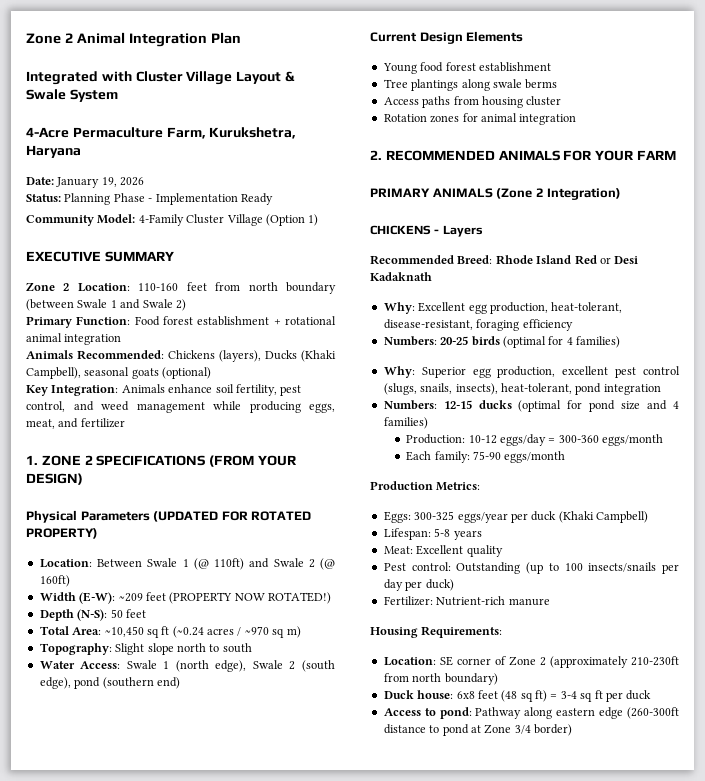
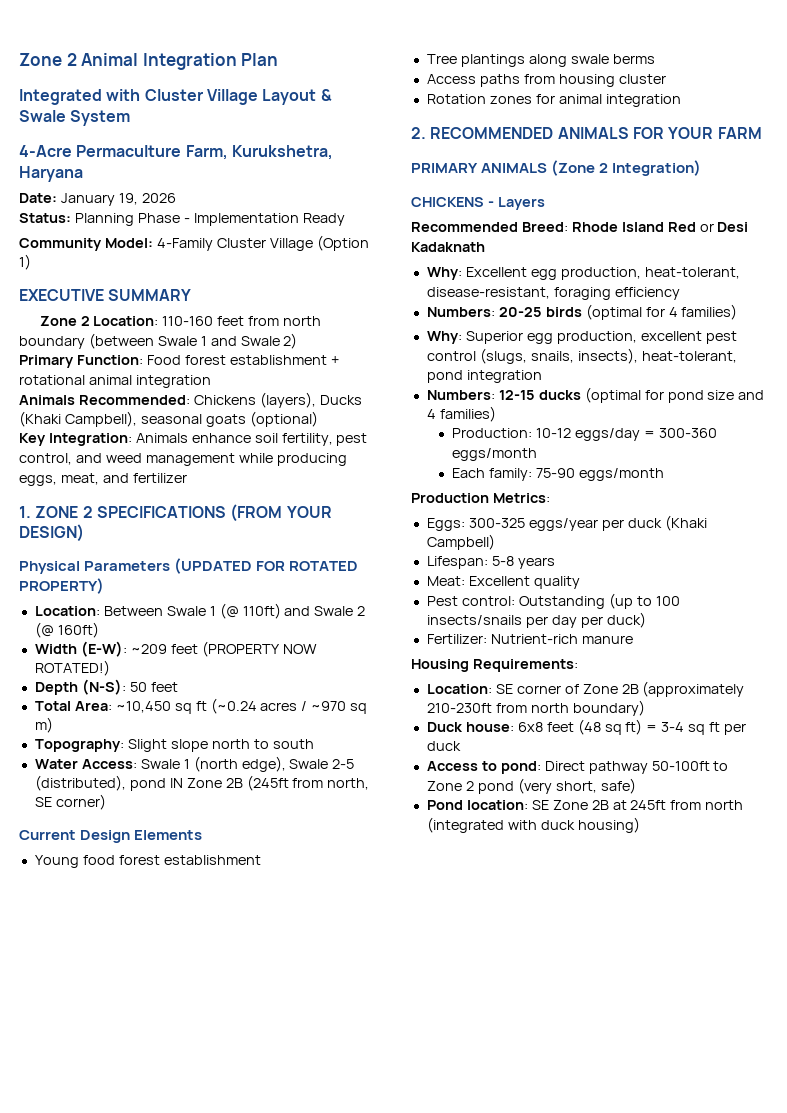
- Water Access: Swale 1 (north edge), Swale 2 (south edge), pond (southern end)
+ Water Access: Swale 1 (north edge), Swale 2-5 (distributed), pond IN Zone 2B (245ft from north, SE corner)
- Location: SE corner of Zone 2 (approximately 210-230ft from north boundary)
+ Location: SE corner of Zone 2B (approximately 210-230ft from north boundary)
- Access to pond: Pathway along eastern edge (260-300ft distance to pond at Zone 3/4 border)
+ Access to pond: Direct pathway 50-100ft to Zone 2 pond (very short, safe)
+ Pond location: SE Zone 2B at 245ft from north (integrated with duck housing)

